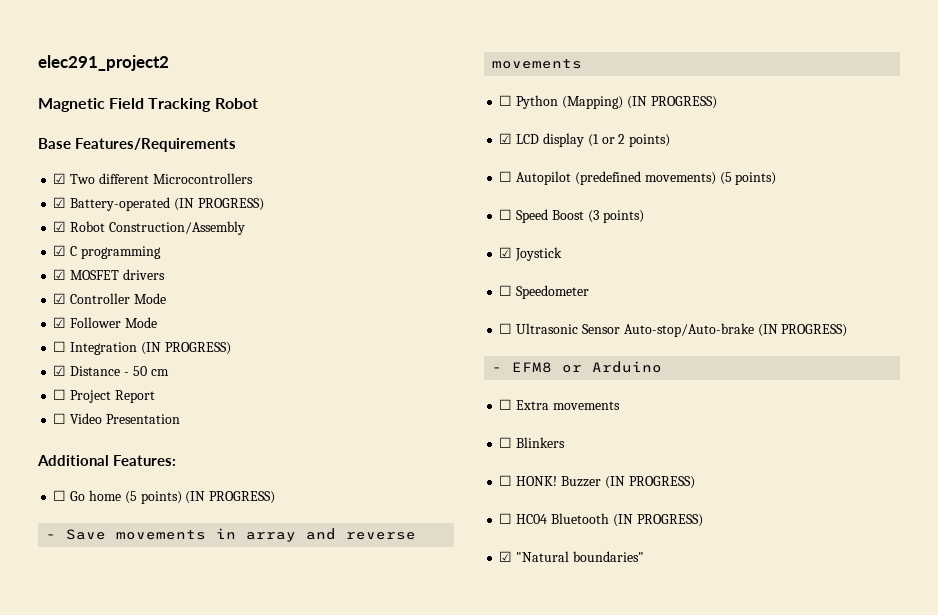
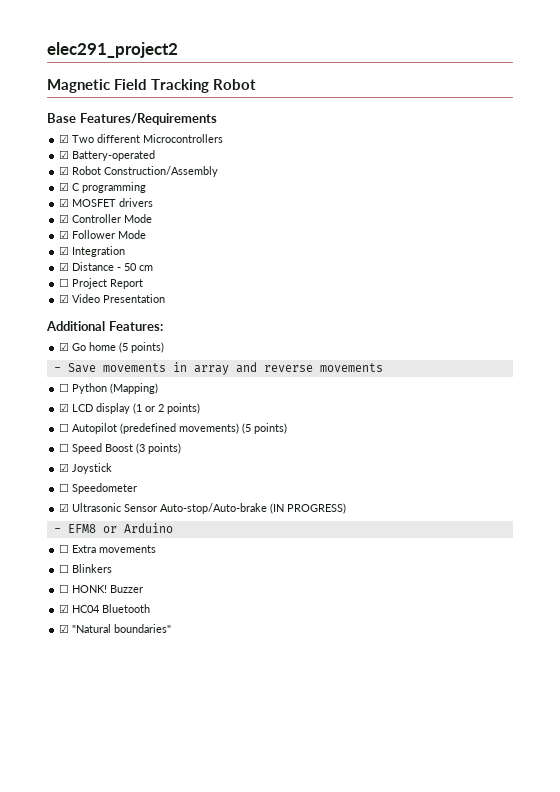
- ☑ Battery-operated (IN PROGRESS)
+ ☑ Battery-operated
- ☐ Integration (IN PROGRESS)
+ ☑ Integration
- ☐ Video Presentation
+ ☑ Video Presentation
- ☐ Go home (5 points) (IN PROGRESS)
+ ☑ Go home (5 points)
- ☐ Python (Mapping) (IN PROGRESS)
+ ☐ Python (Mapping)
- ☐ Ultrasonic Sensor Auto-stop/Auto-brake (IN PROGRESS)
+ ☑ Ultrasonic Sensor Auto-stop/Auto-brake (IN PROGRESS)
- Buzzer (IN PROGRESS)
- ☐ HC04 Bluetooth (IN PROGRESS)
+ Buzzer
+ ☑ HC04 Bluetooth

